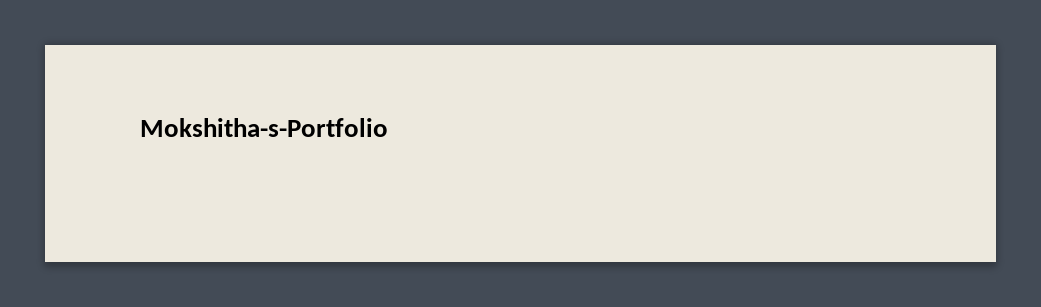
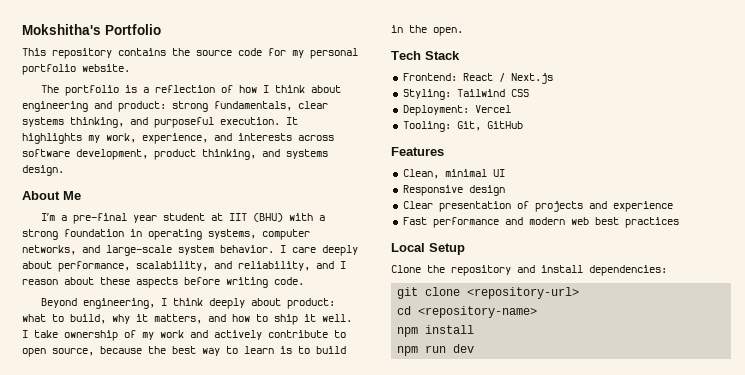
- Mokshitha-s-Portfolio
+ Mokshitha's Portfolio
+ This repository contains the source code for my personal portfolio website.
+ The portfolio is a reflection of how I think about engineering and product: strong fundamentals, clear systems thinking, and purposeful execution. It highlights my work, experience, and interests across software development, product thinking, and systems design.
+ About Me
+ I’m a pre-final year student at IIT (BHU) with a strong foundation in operating systems, computer networks, and large-scale system behavior. I care deeply about performance, scalability, and reliability, and I reason about these aspects before writing code.
+ Beyond engineering, I think deeply about product: what to build, why it matters, and how to ship it well. I take ownership of my work and actively contribute to open source, because the best way to learn is to build in the open.
+ Tech Stack
+ Frontend: React / Next.js
+ Styling: Tailwind CSS
+ Deployment: Vercel
+ Tooling: Git, GitHub
+ Features
+ Clean, minimal UI
+ Responsive design
+ Clear presentation of projects and experience
+ Fast performance and modern web best practices
+ Local Setup
+ Clone the repository and install dependencies:
+ git clone <repository-url>
+ cd <repository-name>
+ npm install
+ npm run dev

